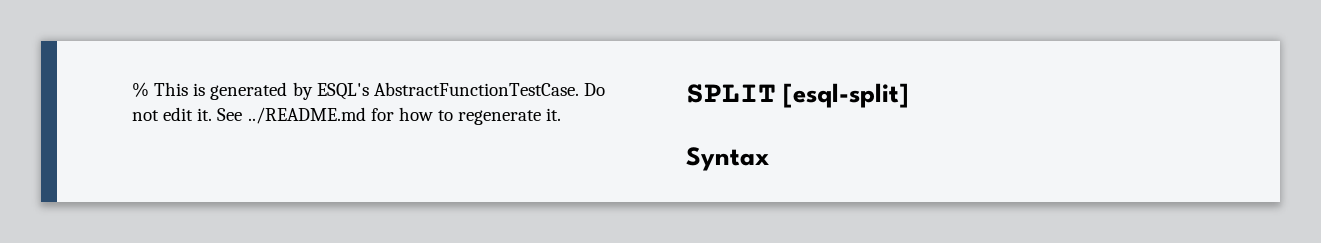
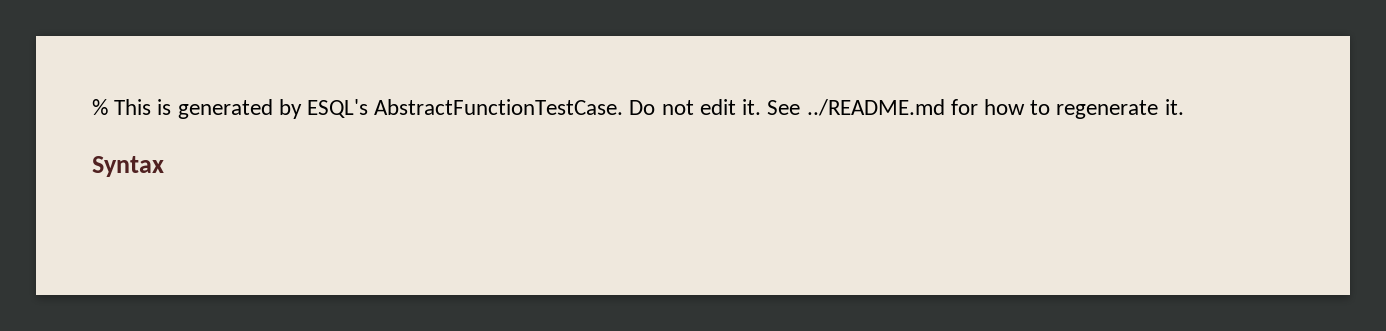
- SPLIT [esql-split]

